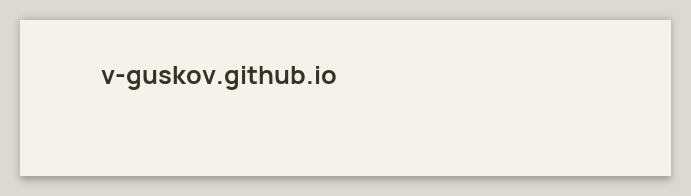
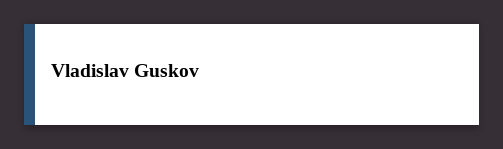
- v-guskov.github.io
+ Vladislav Guskov

